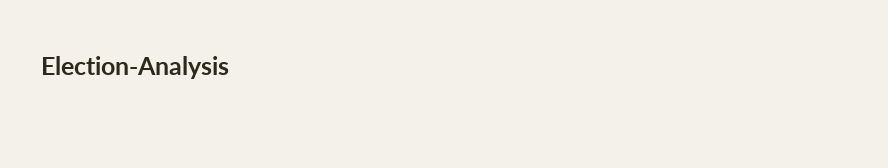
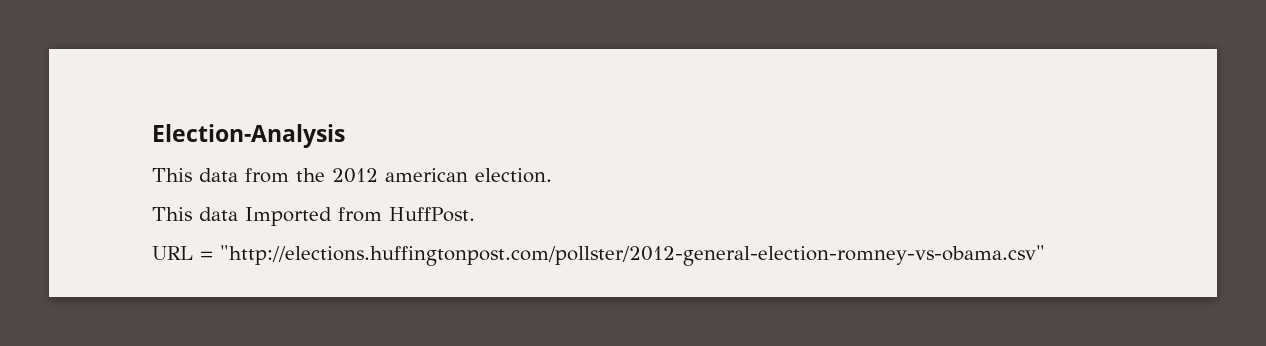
+ This data from the 2012 american election.
+ This data Imported from HuffPost.
+ URL = "http://elections.huffingtonpost.com/pollster/2012-general-election-romney-vs-obama.csv"

